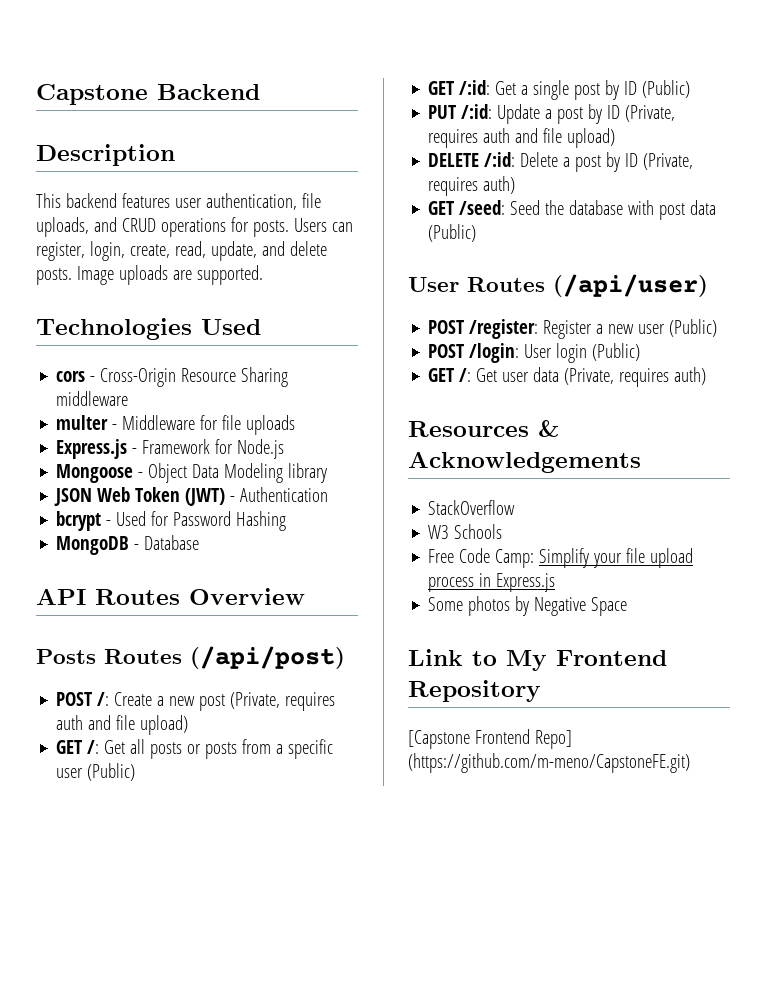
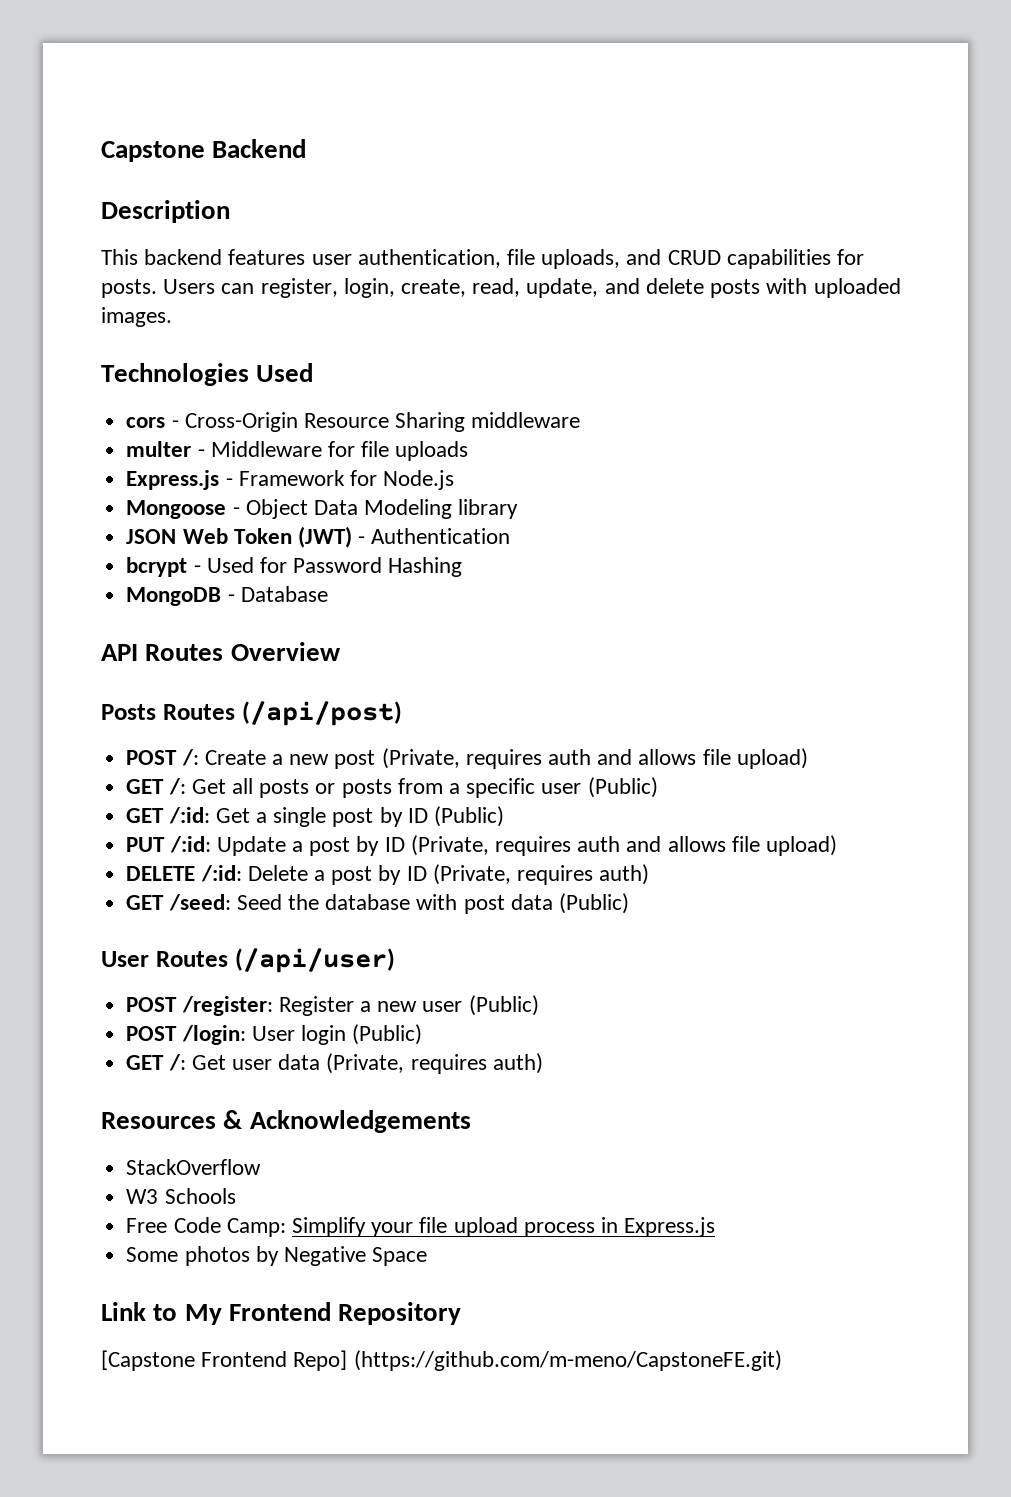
- This backend features user authentication, file uploads, and CRUD operations for posts.
+ This backend features user authentication, file uploads, and CRUD capabilities for posts.
- Users can register, login, create, read, update, and delete posts. Image uploads are supported.
+ Users can register, login, create, read, update, and delete posts with uploaded images.
- POST /: Create a new post (Private, requires auth and file upload)
+ POST /: Create a new post (Private, requires auth and allows file upload)
- PUT /:id: Update a post by ID (Private, requires auth and file upload)
+ PUT /:id: Update a post by ID (Private, requires auth and allows file upload)

